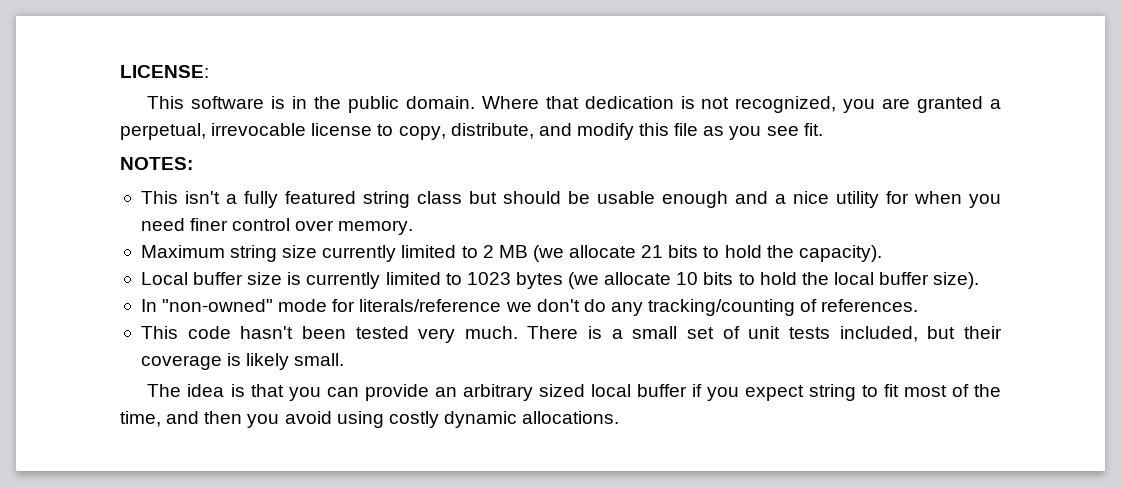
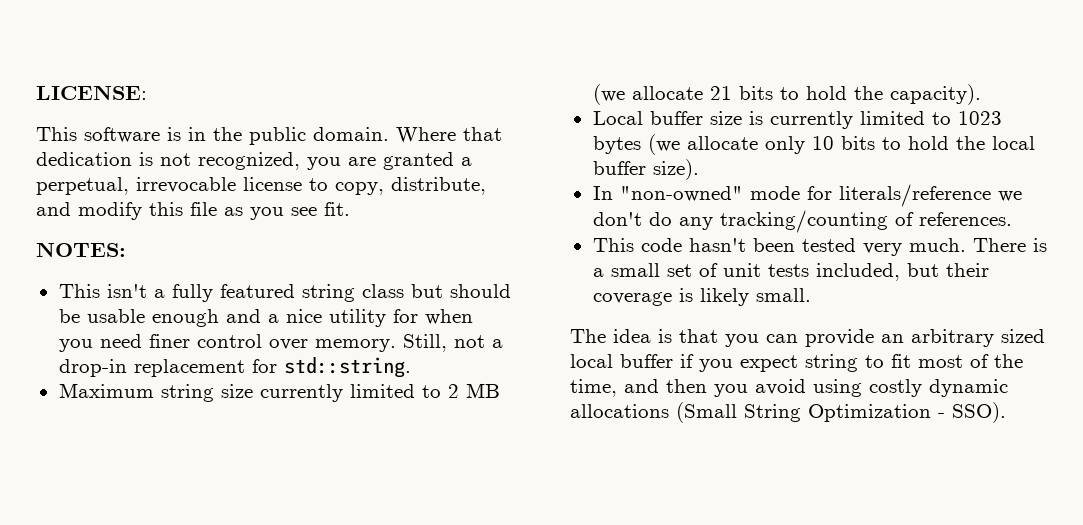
+ Still, not a drop-in replacement for std::string.
- Local buffer size is currently limited to 1023 bytes (we allocate 10 bits to hold the local buffer size).
+ Local buffer size is currently limited to 1023 bytes (we allocate only 10 bits to hold the local buffer size).
- The idea is that you can provide an arbitrary sized local buffer if you expect string to fit most of the time, and then you avoid using costly dynamic allocations.
+ The idea is that you can provide an arbitrary sized local buffer if you expect string to fit most of the time, and then you avoid using costly dynamic allocations (Small String Optimization - SSO).

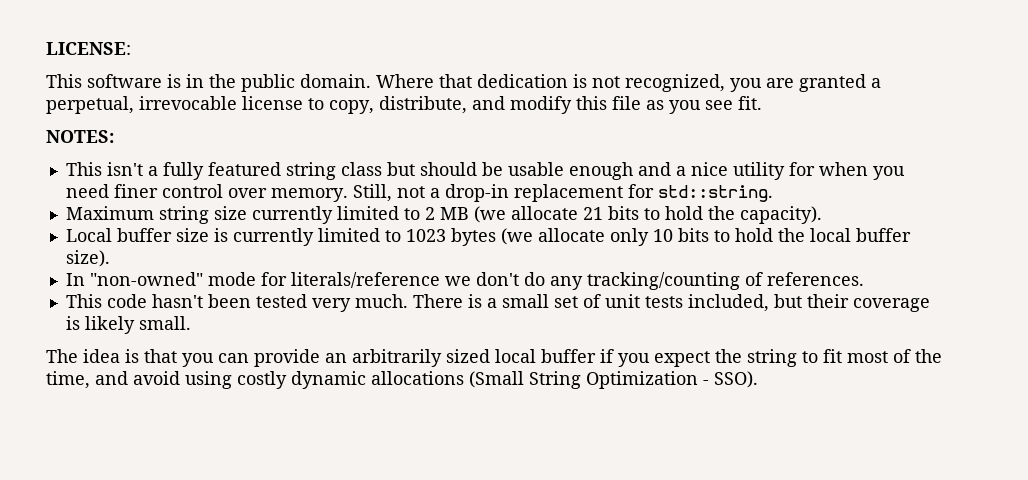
- The idea is that you can provide an arbitrary sized local buffer if you expect string to fit most of the time, and then you avoid using costly dynamic allocations (Small String Optimization - SSO).
+ The idea is that you can provide an arbitrarily sized local buffer if you expect the string to fit most of the time, and avoid using costly dynamic allocations (Small String Optimization - SSO).

